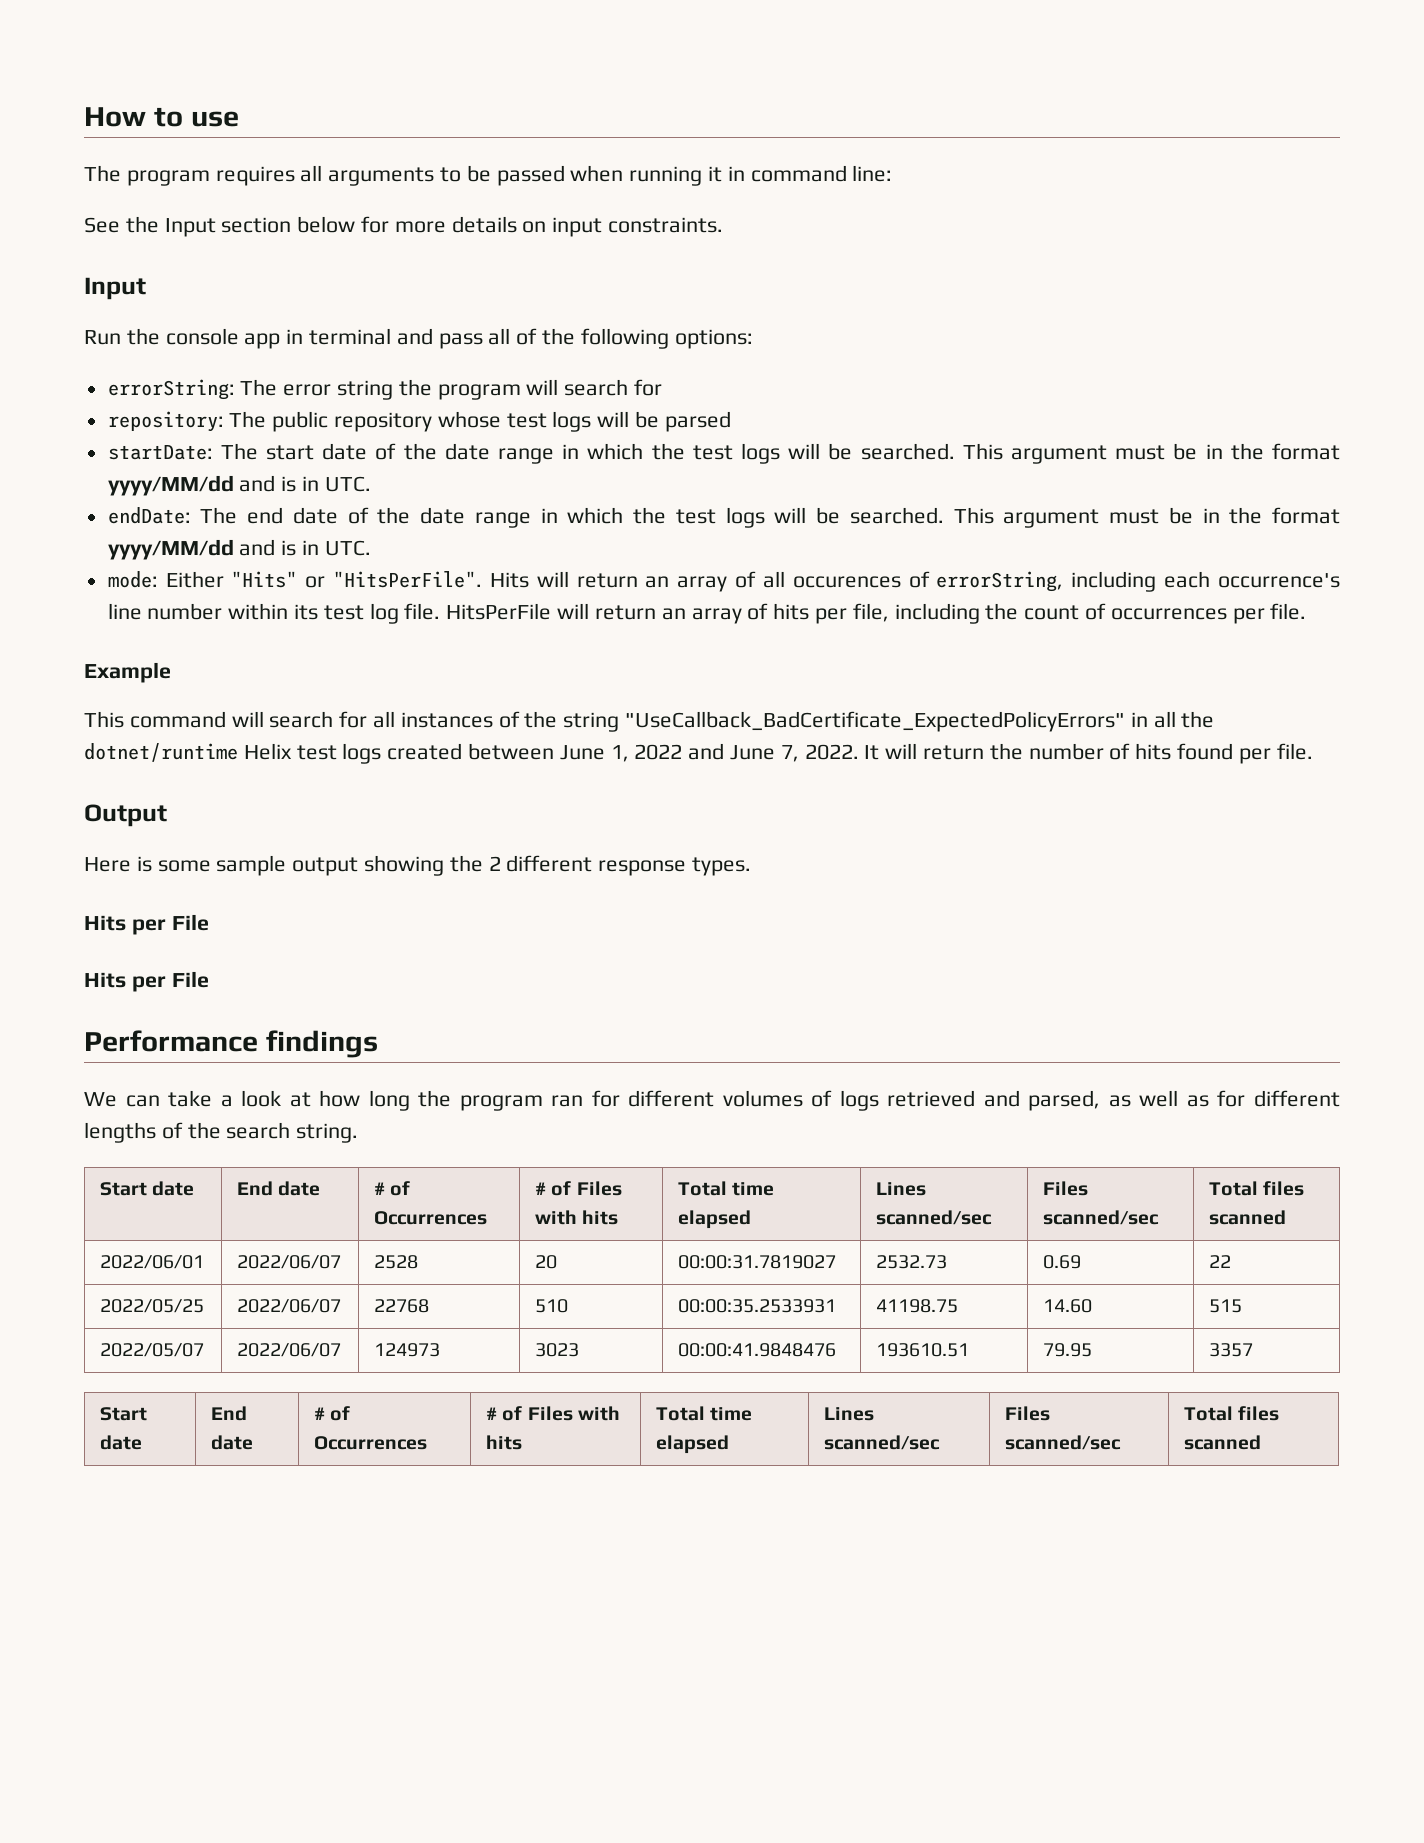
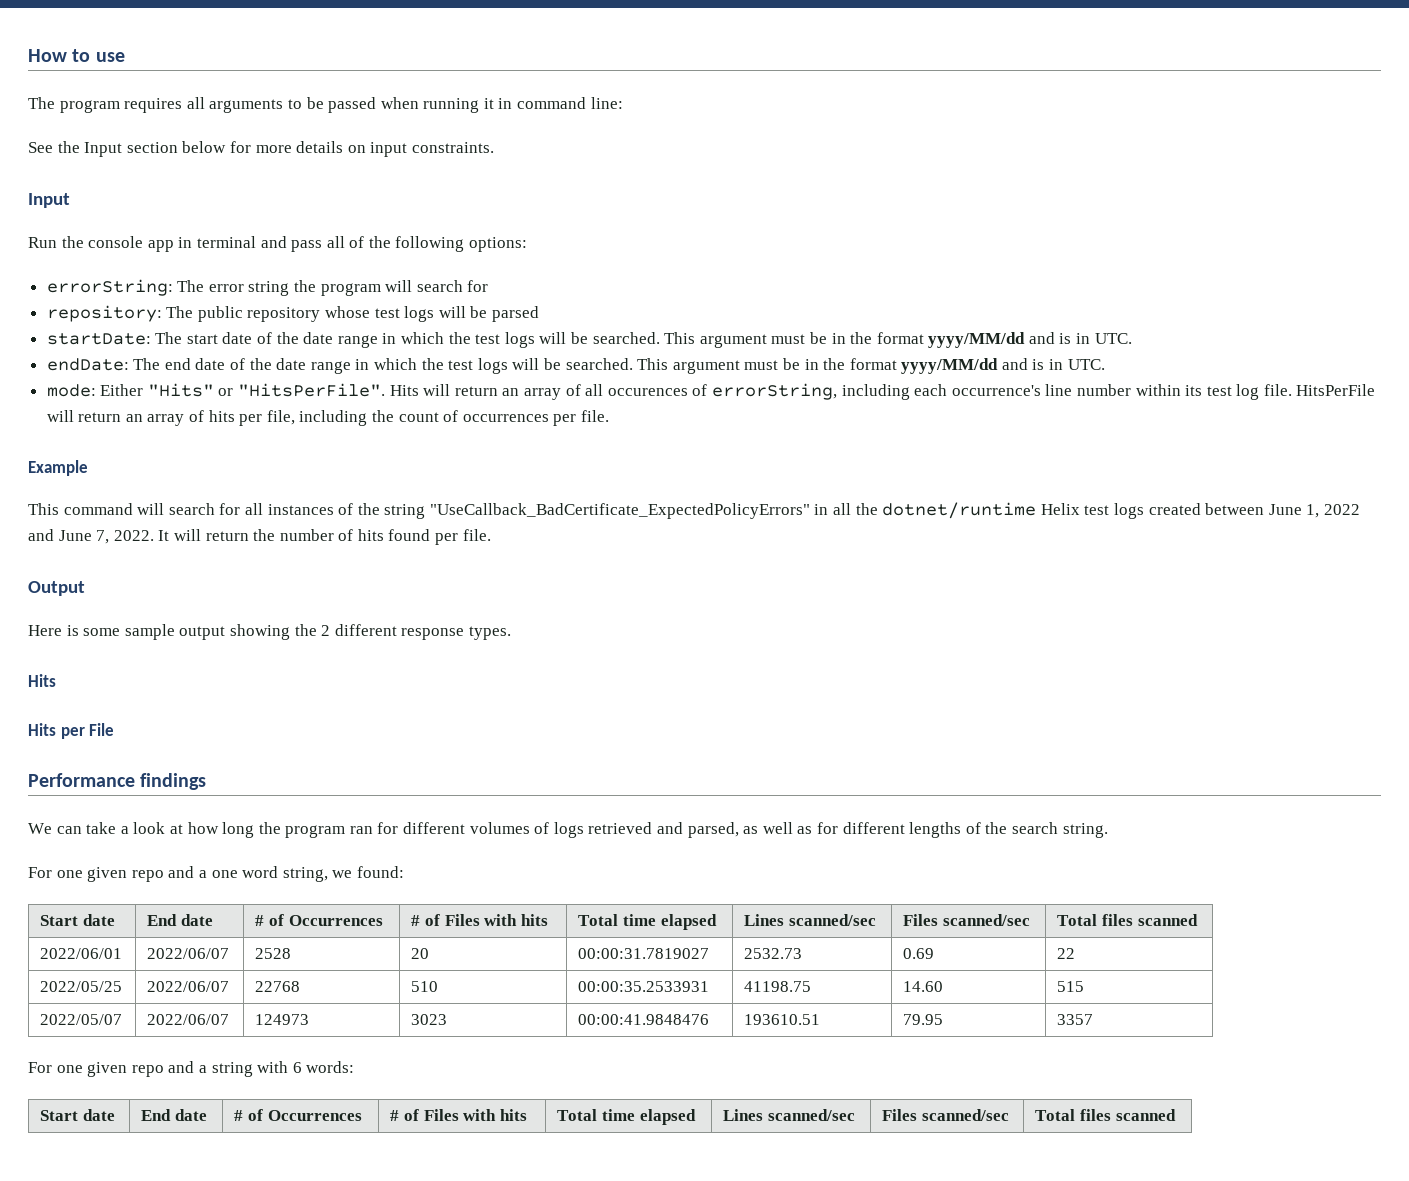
  Here is some sample output showing the 2 different response types.
- Hits per File
+ Hits
+ For one given repo and a one word string, we found:
+ For one given repo and a string with 6 words:

